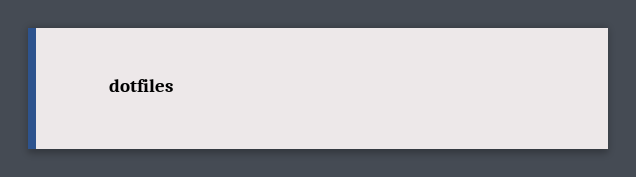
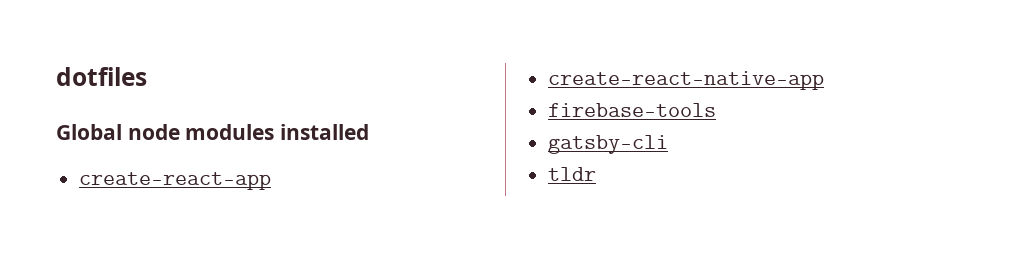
+ Global node modules installed
+ create-react-app
+ create-react-native-app
+ firebase-tools
+ gatsby-cli
+ tldr

